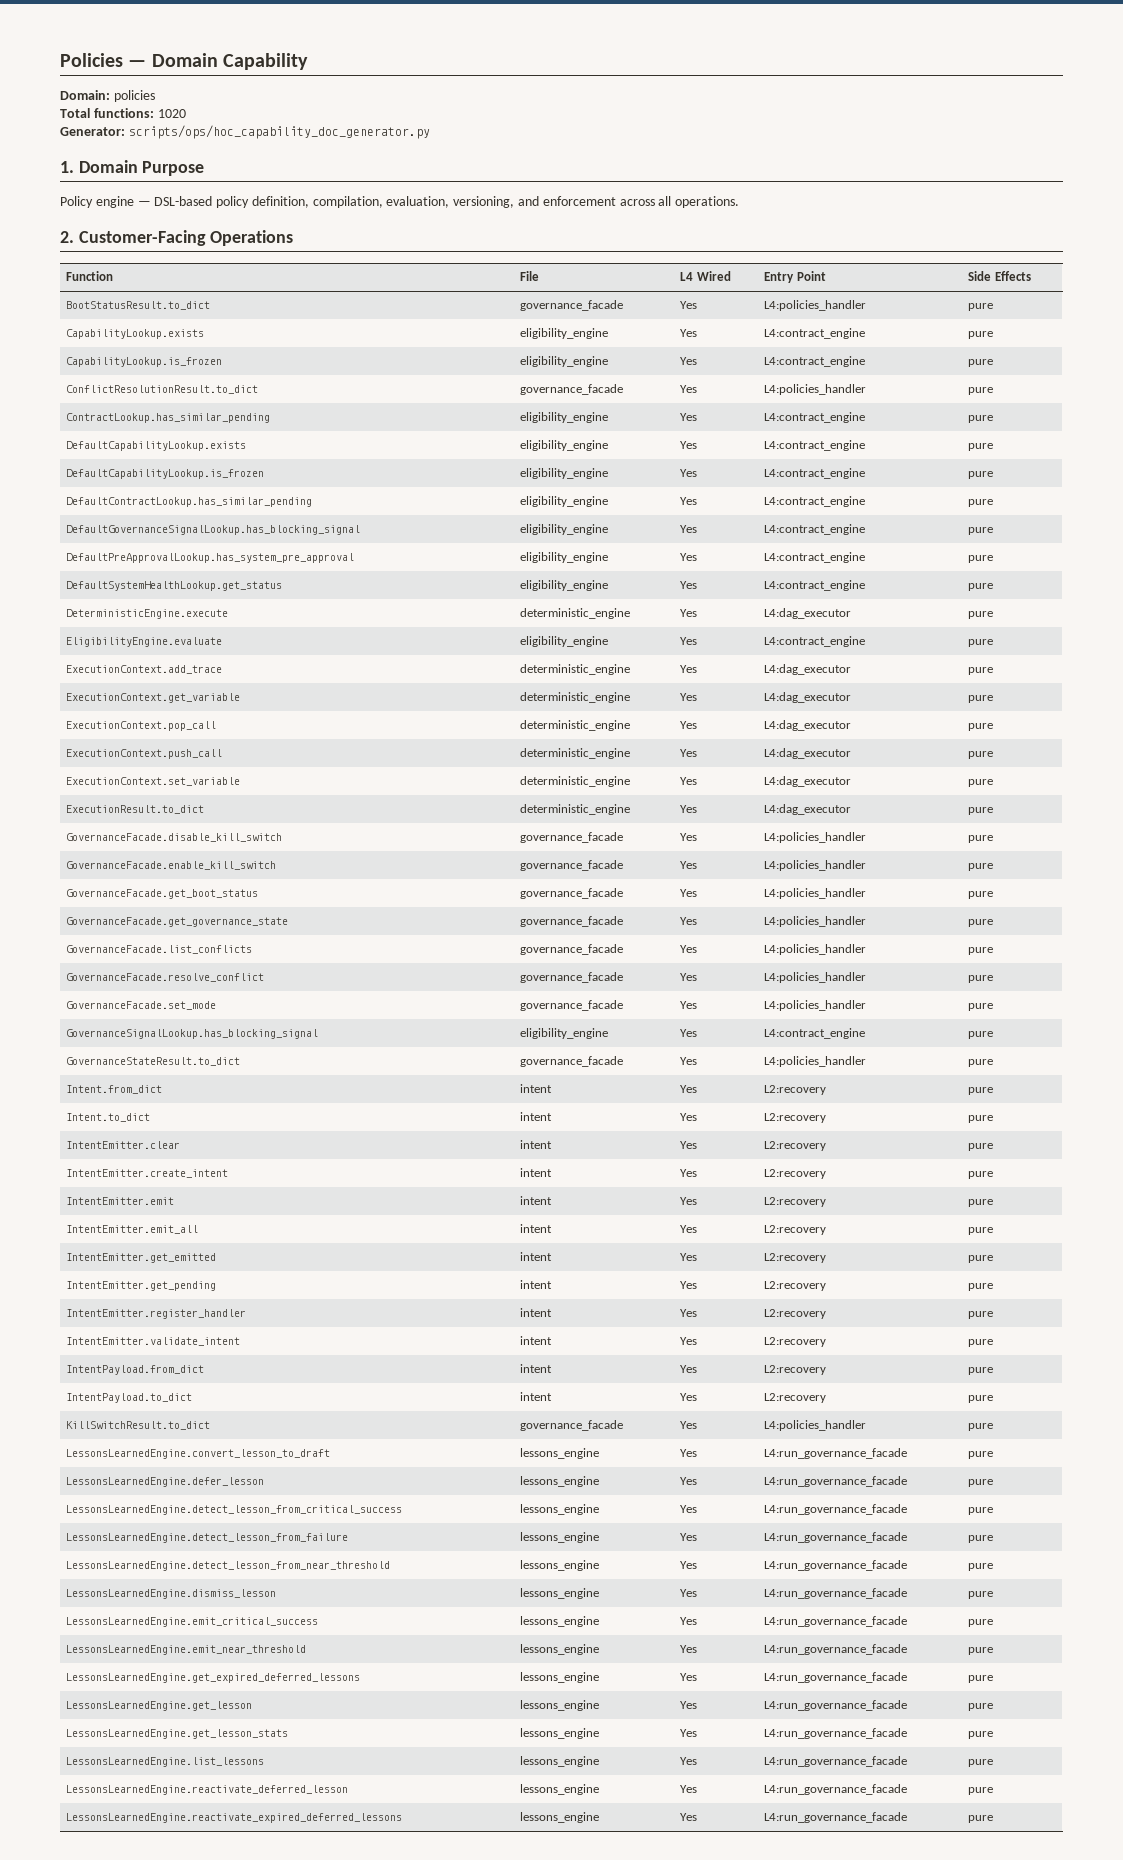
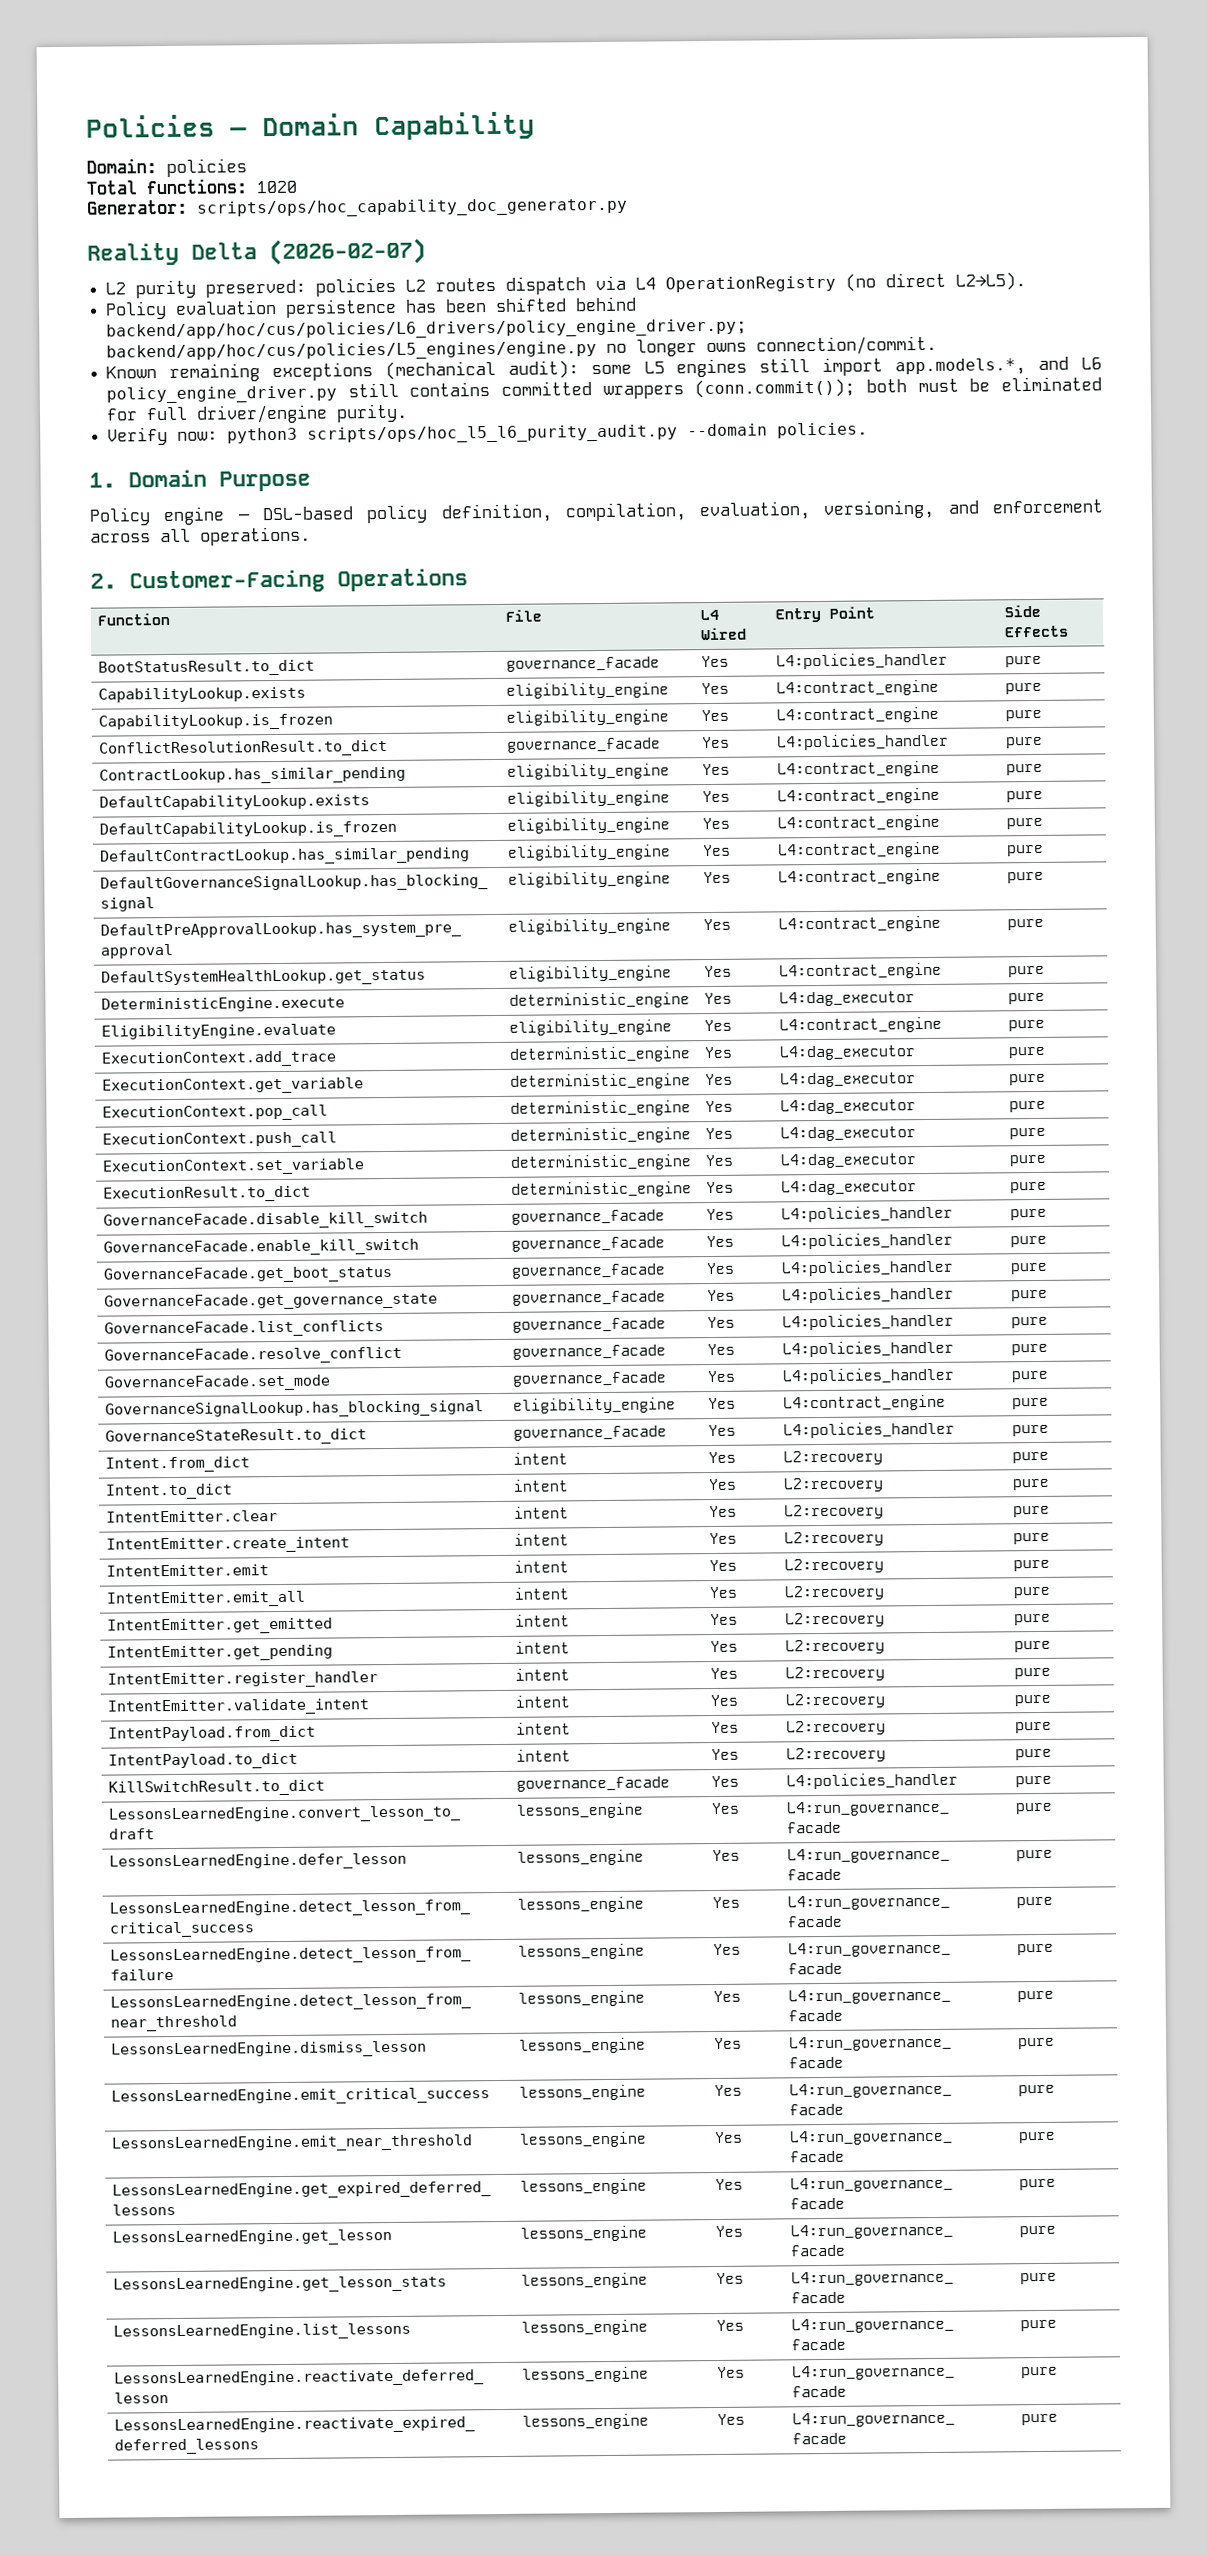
+ Reality Delta (2026-02-07)
+ L2 purity preserved: policies L2 routes dispatch via L4 OperationRegistry (no direct L2→L5).
+ Policy evaluation persistence has been shifted behind backend/app/hoc/cus/policies/L6_drivers/policy_engine_driver.py; backend/app/hoc/cus/policies/L5_engines/engine.py no longer owns connection/commit.
+ Known remaining exceptions (mechanical audit): some L5 engines still import app.models.*, and L6 policy_engine_driver.py still contains committed wrappers (conn.commit()); both must be eliminated for full driver/engine purity.
+ Verify now: python3 scripts/ops/hoc_l5_l6_purity_audit.py --domain policies.

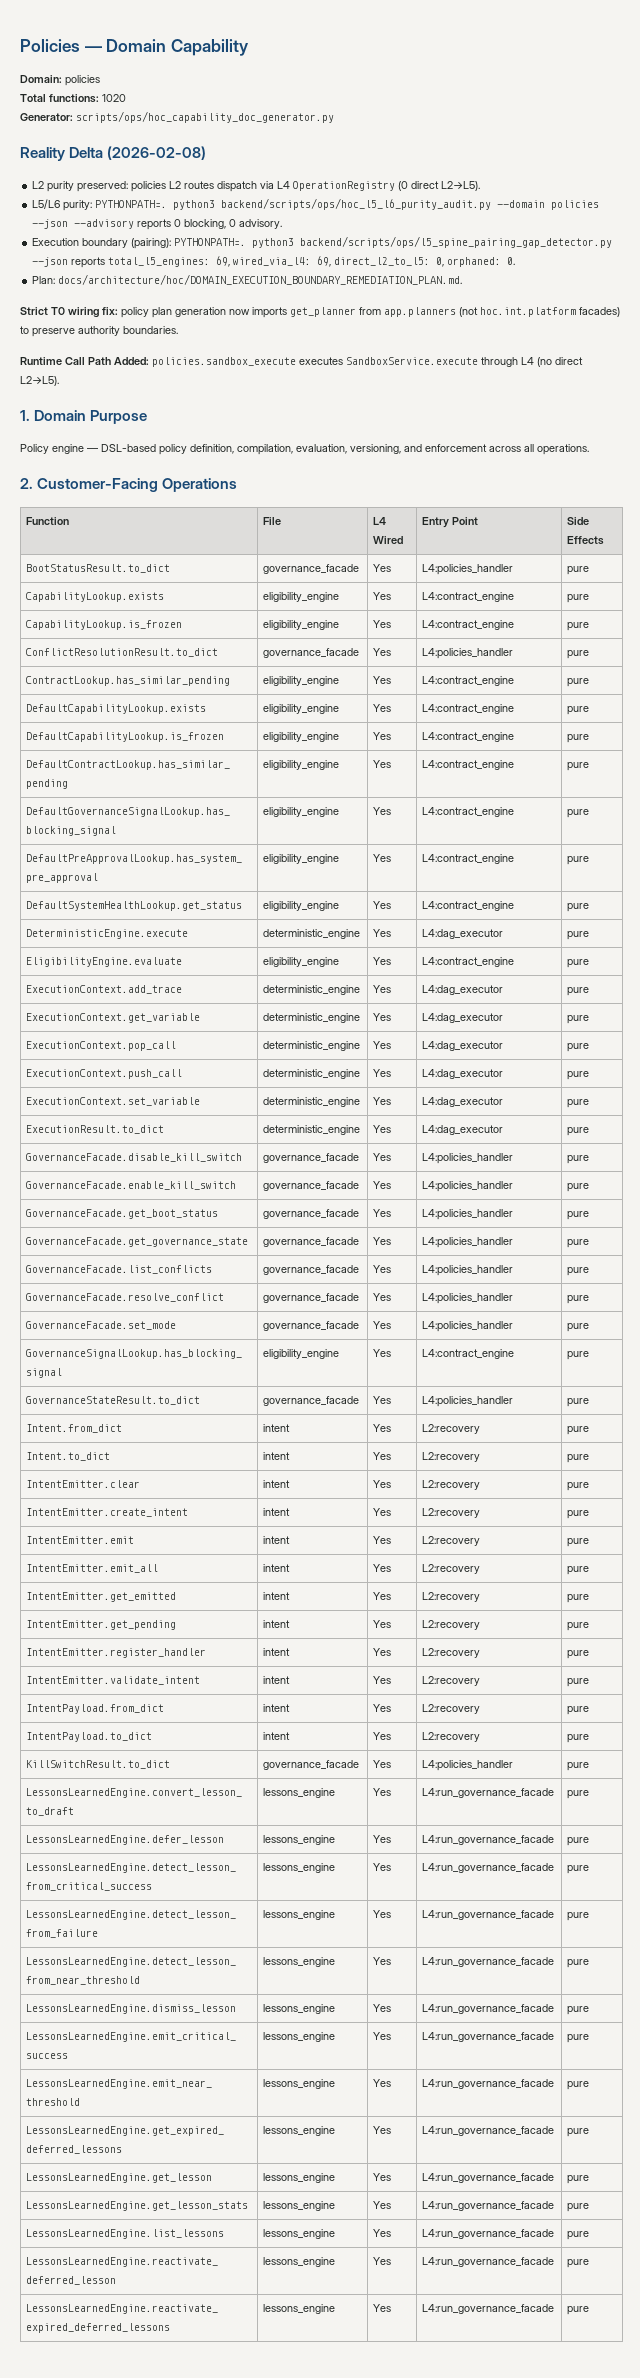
- Reality Delta (2026-02-07)
+ Reality Delta (2026-02-08)
- L2 purity preserved: policies L2 routes dispatch via L4 OperationRegistry (no direct L2→L5).
- Policy evaluation persistence has been shifted behind backend/app/hoc/cus/policies/L6_drivers/policy_engine_driver.py; backend/app/hoc/cus/policies/L5_engines/engine.py no longer owns connection/commit.
- Known remaining exceptions (mechanical audit): some L5 engines still import app.models.*, and L6 policy_engine_driver.py still contains committed wrappers (conn.commit()); both must be eliminated for full driver/engine purity.
- Verify now: python3 scripts/ops/hoc_l5_l6_purity_audit.py --domain policies.
+ L2 purity preserved: policies L2 routes dispatch via L4 OperationRegistry (0 direct L2→L5).
+ L5/L6 purity: PYTHONPATH=. python3 backend/scripts/ops/hoc_l5_l6_purity_audit.py --domain policies --json --advisory reports 0 blocking, 0 advisory.
+ Execution boundary (pairing): PYTHONPATH=. python3 backend/scripts/ops/l5_spine_pairing_gap_detector.py --json reports total_l5_engines: 69, wired_via_l4: 69, direct_l2_to_l5: 0, orphaned: 0.
+ Plan: docs/architecture/hoc/DOMAIN_EXECUTION_BOUNDARY_REMEDIATION_PLAN.md.
+ Strict T0 wiring fix: policy plan generation now imports get_planner from app.planners (not hoc.int.platform facades) to preserve authority boundaries.
+ Runtime Call Path Added: policies.sandbox_execute executes SandboxService.execute through L4 (no direct L2→L5).

